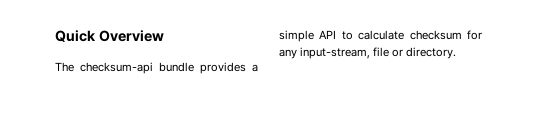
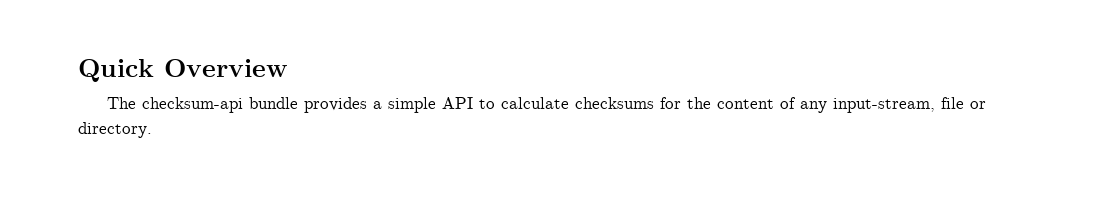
- The checksum-api bundle provides a simple API to calculate checksum for any input-stream, file or directory.
+ The checksum-api bundle provides a simple API to calculate checksums for the content of any input-stream, file or directory.

